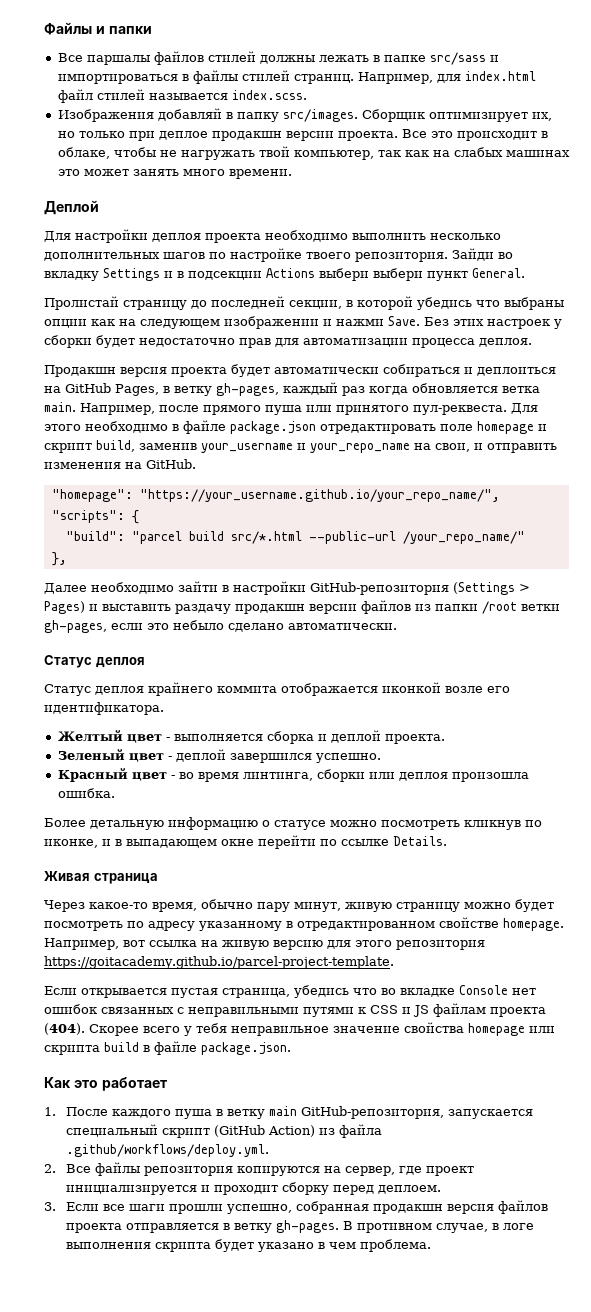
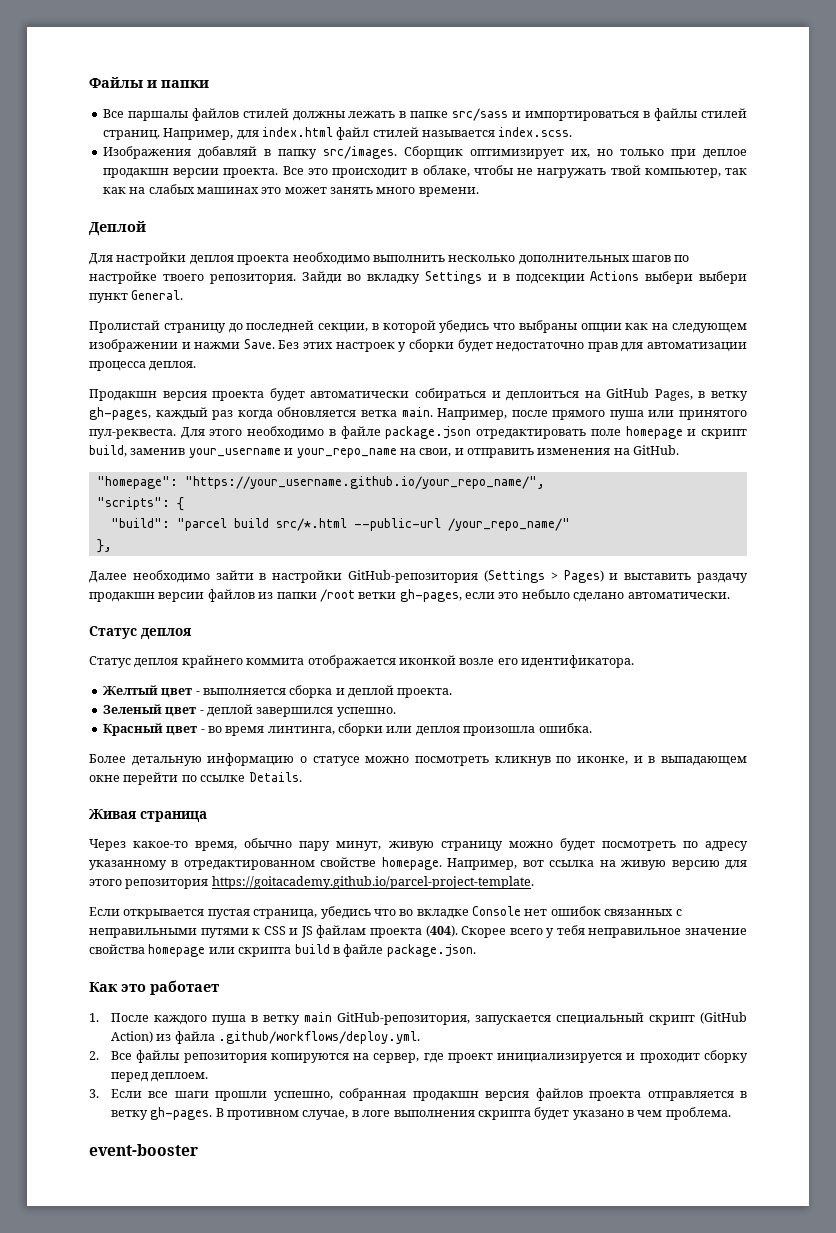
+ event-booster

